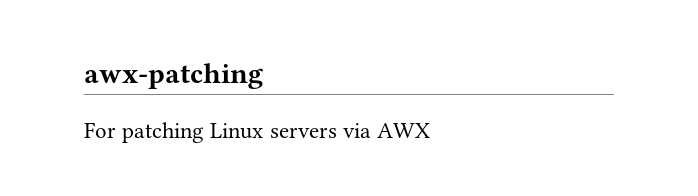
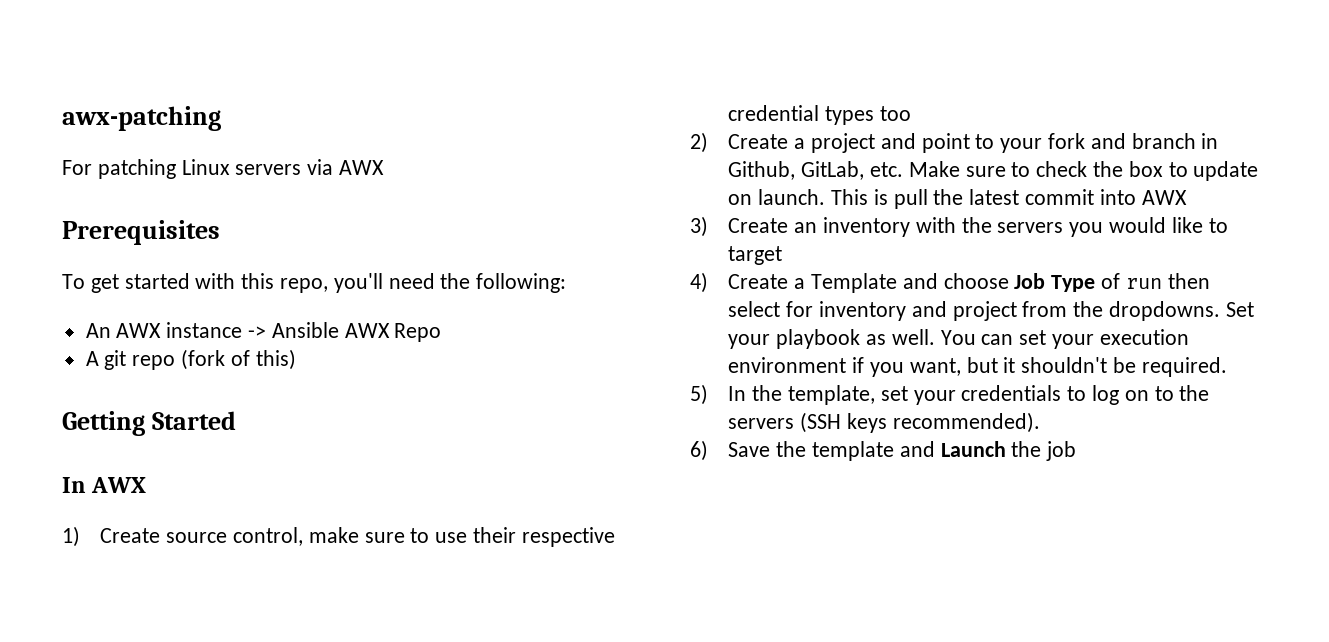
+ Prerequisites
+ To get started with this repo, you'll need the following:
+ An AWX instance -> Ansible AWX Repo
+ A git repo (fork of this)
+ Getting Started
+ In AWX
+ 1) Create source control, make sure to use their respective credential types too
+ 2) Create a project and point to your fork and branch in Github, GitLab, etc. Make sure to check the box to update on launch. This is pull the latest commit into AWX
+ 3) Create an inventory with the servers you would like to target
+ 4) Create a Template and choose Job Type of run then select for inventory and project from the dropdowns. Set your playbook as well. You can set your execution environment if you want, but it shouldn't be required.
+ 5) In the template, set your credentials to log on to the servers (SSH keys recommended).
+ 6) Save the template and Launch the job

